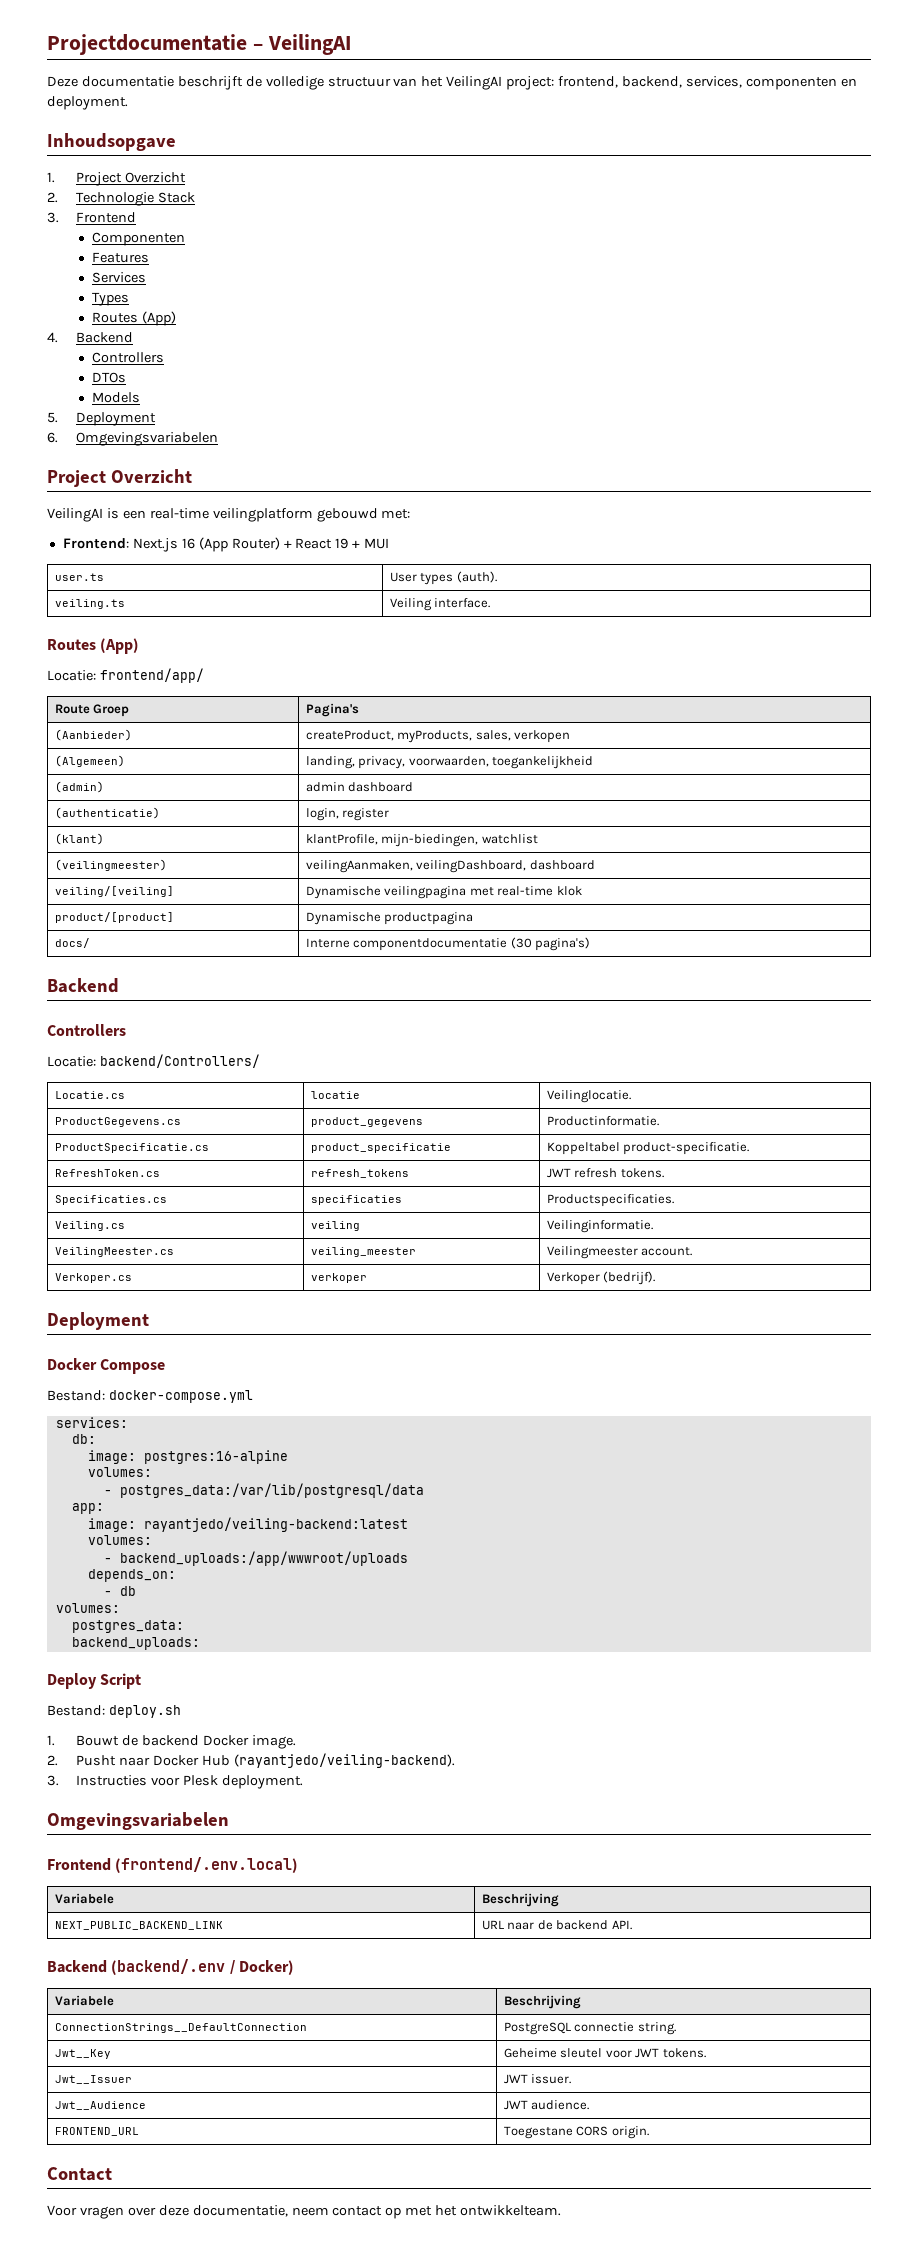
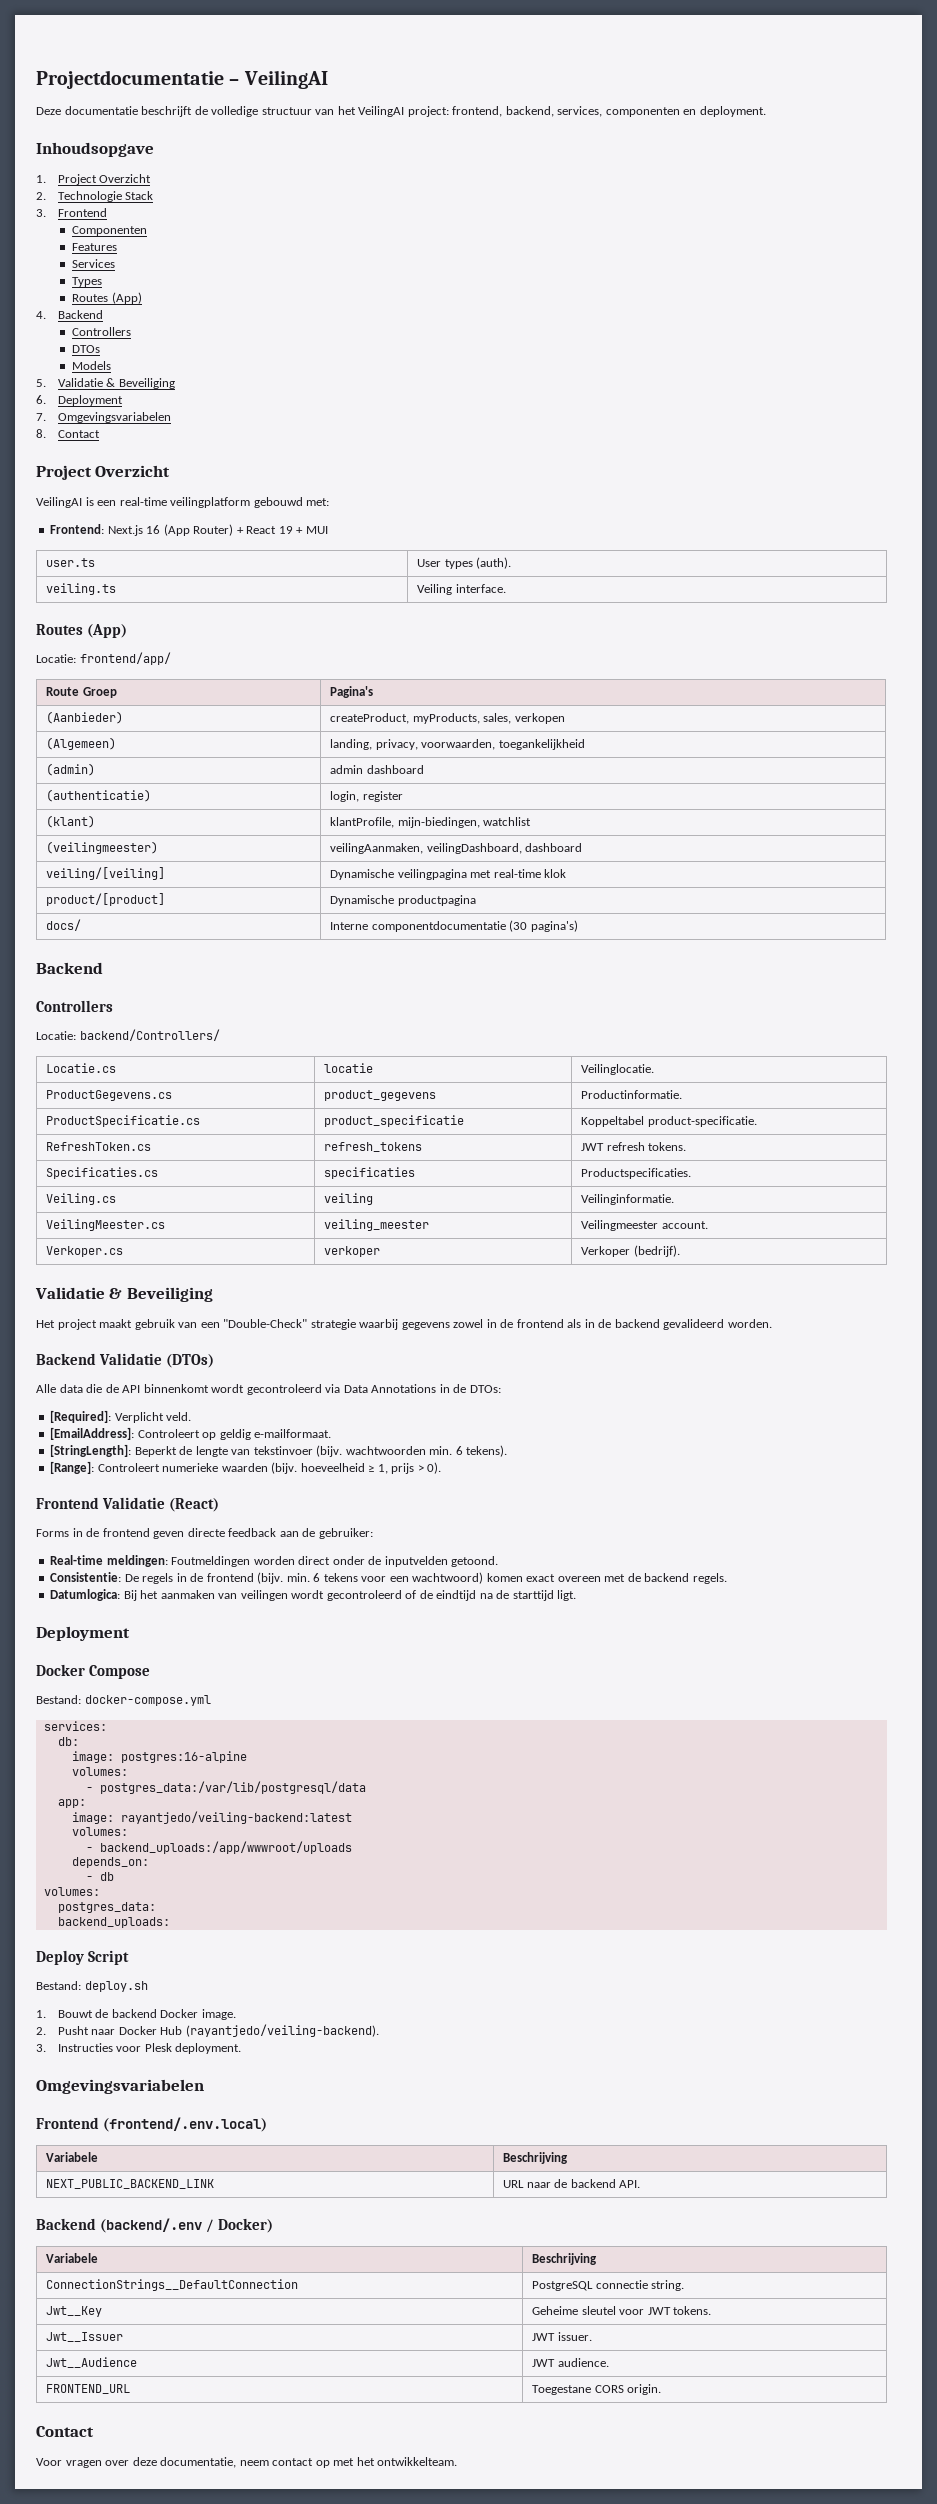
- 5. Deployment
- 6. Omgevingsvariabelen
+ 5. Validatie & Beveiliging
+ 6. Deployment
+ 7. Omgevingsvariabelen
+ 8. Contact
  Verkoper.cs | verkoper | Verkoper (bedrijf).
+ Validatie & Beveiliging
+ Het project maakt gebruik van een "Double-Check" strategie waarbij gegevens zowel in de frontend als in de backend gevalideerd worden.
+ Backend Validatie (DTOs)
+ Alle data die de API binnenkomt wordt gecontroleerd via Data Annotations in de DTOs:
+ [Required]: Verplicht veld.
+ [EmailAddress]: Controleert op geldig e-mailformaat.
+ [StringLength]: Beperkt de lengte van tekstinvoer (bijv. wachtwoorden min. 6 tekens).
+ [Range]: Controleert numerieke waarden (bijv. hoeveelheid ≥ 1, prijs > 0).
+ Frontend Validatie (React)
+ Forms in de frontend geven directe feedback aan de gebruiker:
+ Real-time meldingen: Foutmeldingen worden direct onder de inputvelden getoond.
+ Consistentie: De regels in de frontend (bijv. min. 6 tekens voor een wachtwoord) komen exact overeen met de backend regels.
+ Datumlogica: Bij het aanmaken van veilingen wordt gecontroleerd of de eindtijd na de starttijd ligt.

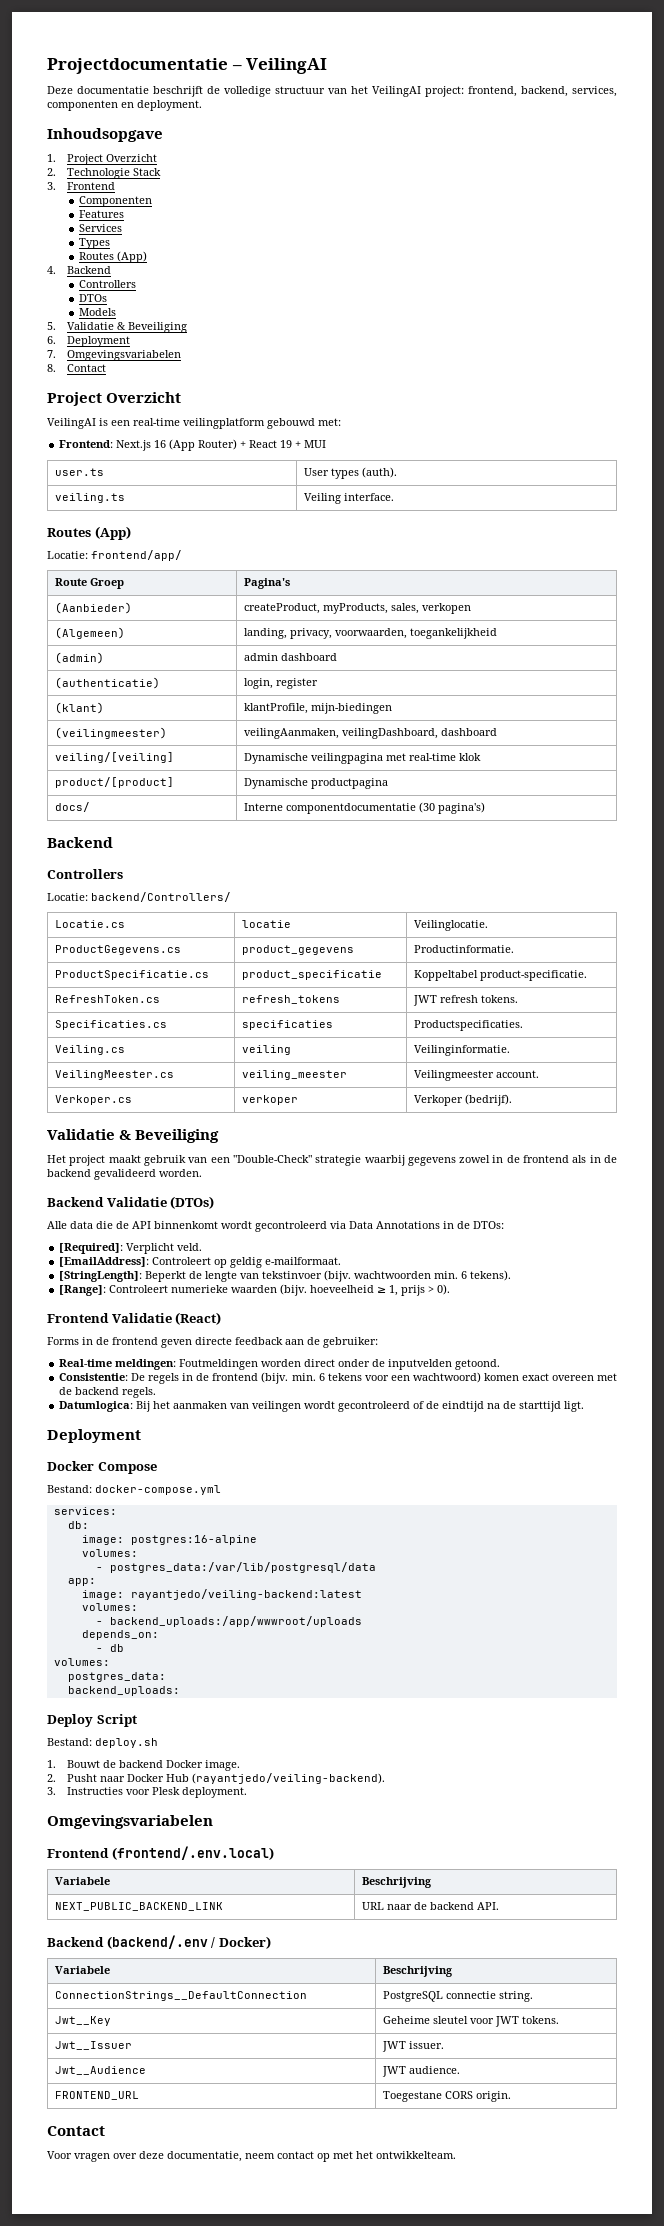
- (klant) | klantProfile, mijn-biedingen, watchlist
+ (klant) | klantProfile, mijn-biedingen

